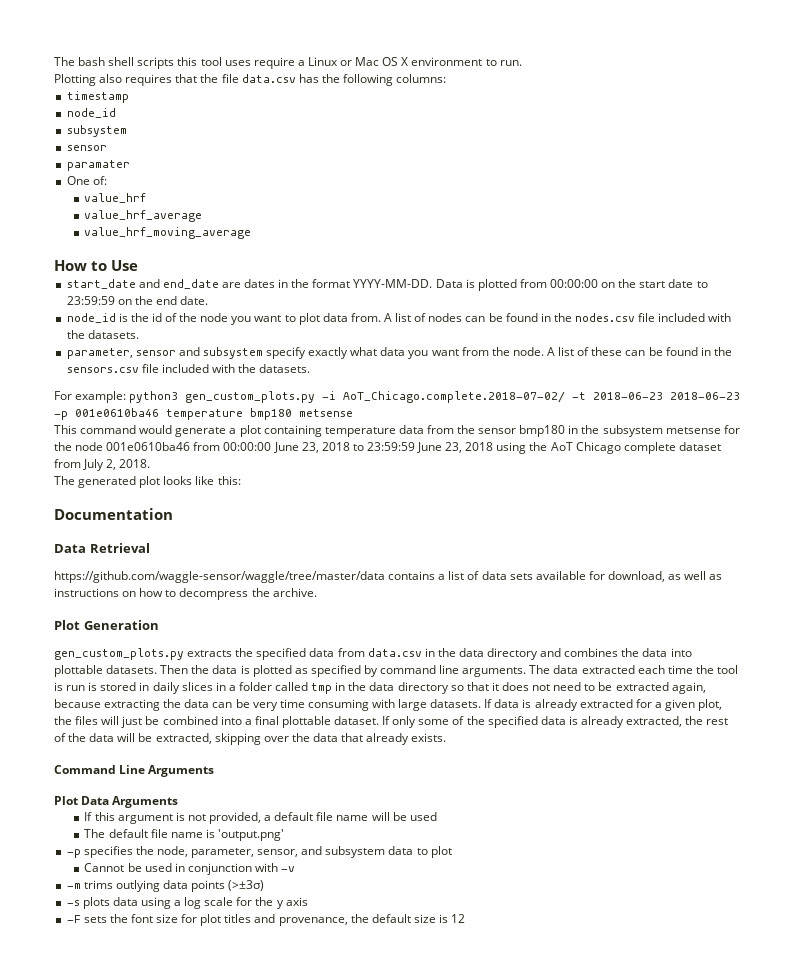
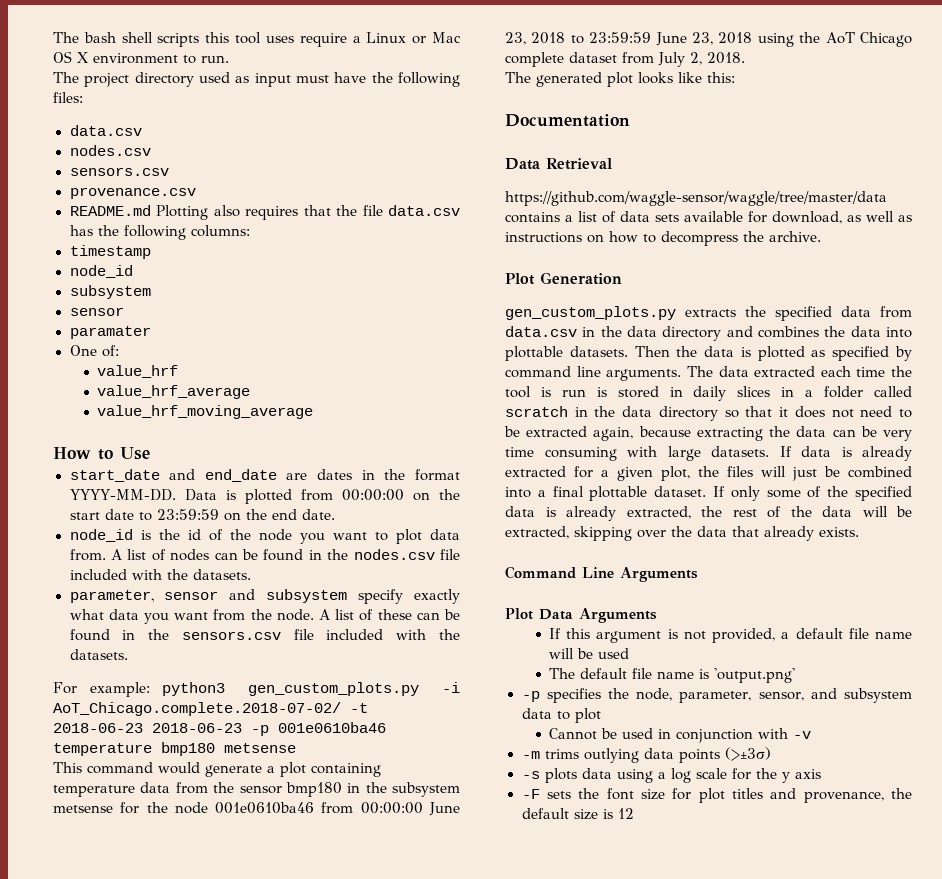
- Plotting also requires that the file data.csv has the following columns:
+ The project directory used as input must have the following files:
+ data.csv
+ nodes.csv
+ sensors.csv
+ provenance.csv
+ README.md Plotting also requires that the file data.csv has the following columns:
- The data extracted each time the tool is run is stored in daily slices in a folder called tmp in the data directory so that it does not need to be extracted again, because extracting the data can be very time consuming with large datasets.
+ The data extracted each time the tool is run is stored in daily slices in a folder called scratch in the data directory so that it does not need to be extracted again, because extracting the data can be very time consuming with large datasets.

